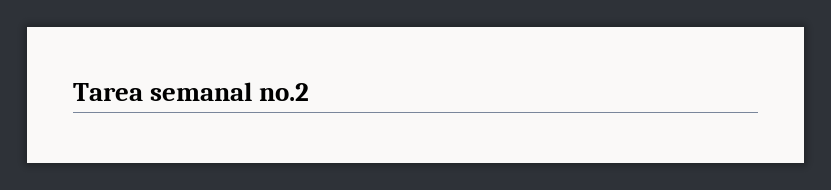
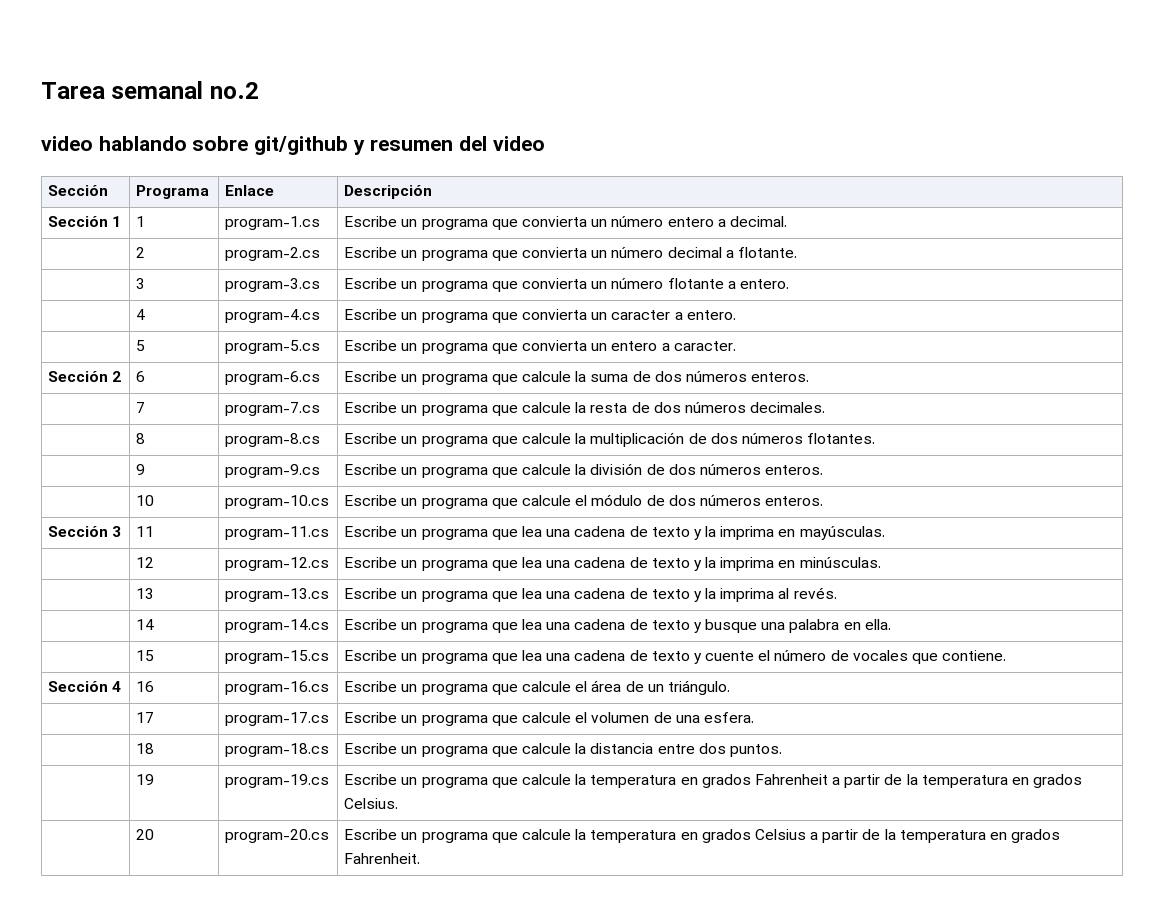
+ video hablando sobre git/github y resumen del video
+ Sección | Programa | Enlace | Descripción
+ Sección 1 | 1 | program-1.cs | Escribe un programa que convierta un número entero a decimal.
+ | 2 | program-2.cs | Escribe un programa que convierta un número decimal a flotante.
+ | 3 | program-3.cs | Escribe un programa que convierta un número flotante a entero.
+ | 4 | program-4.cs | Escribe un programa que convierta un caracter a entero.
+ | 5 | program-5.cs | Escribe un programa que convierta un entero a caracter.
+ Sección 2 | 6 | program-6.cs | Escribe un programa que calcule la suma de dos números enteros.
+ | 7 | program-7.cs | Escribe un programa que calcule la resta de dos números decimales.
+ | 8 | program-8.cs | Escribe un programa que calcule la multiplicación de dos números flotantes.
+ | 9 | program-9.cs | Escribe un programa que calcule la división de dos números enteros.
+ | 10 | program-10.cs | Escribe un programa que calcule el módulo de dos números enteros.
+ Sección 3 | 11 | program-11.cs | Escribe un programa que lea una cadena de texto y la imprima en mayúsculas.
+ | 12 | program-12.cs | Escribe un programa que lea una cadena de texto y la imprima en minúsculas.
+ | 13 | program-13.cs | Escribe un programa que lea una cadena de texto y la imprima al revés.
+ | 14 | program-14.cs | Escribe un programa que lea una cadena de texto y busque una palabra en ella.
+ | 15 | program-15.cs | Escribe un programa que lea una cadena de texto y cuente el número de vocales que contiene.
+ Sección 4 | 16 | program-16.cs | Escribe un programa que calcule el área de un triángulo.
+ | 17 | program-17.cs | Escribe un programa que calcule el volumen de una esfera.
+ | 18 | program-18.cs | Escribe un programa que calcule la distancia entre dos puntos.
+ | 19 | program-19.cs | Escribe un programa que calcule la temperatura en grados Fahrenheit a partir de la temperatura en grados Celsius.
+ | 20 | program-20.cs | Escribe un programa que calcule la temperatura en grados Celsius a partir de la temperatura en grados Fahrenheit.

